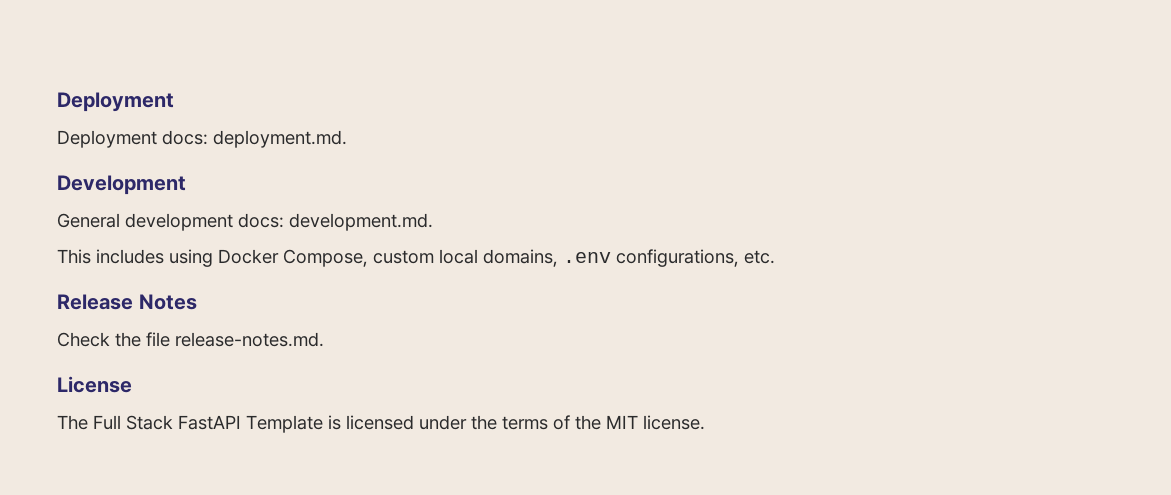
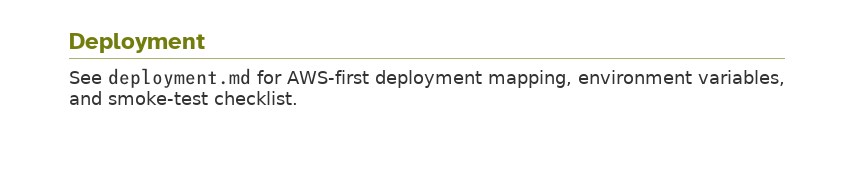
- Deployment docs: deployment.md.
- Development
- General development docs: development.md.
- This includes using Docker Compose, custom local domains, .env configurations, etc.
- Release Notes
- Check the file release-notes.md.
- License
- The Full Stack FastAPI Template is licensed under the terms of the MIT license.
+ See deployment.md for AWS-first deployment mapping, environment variables, and smoke-test checklist.

